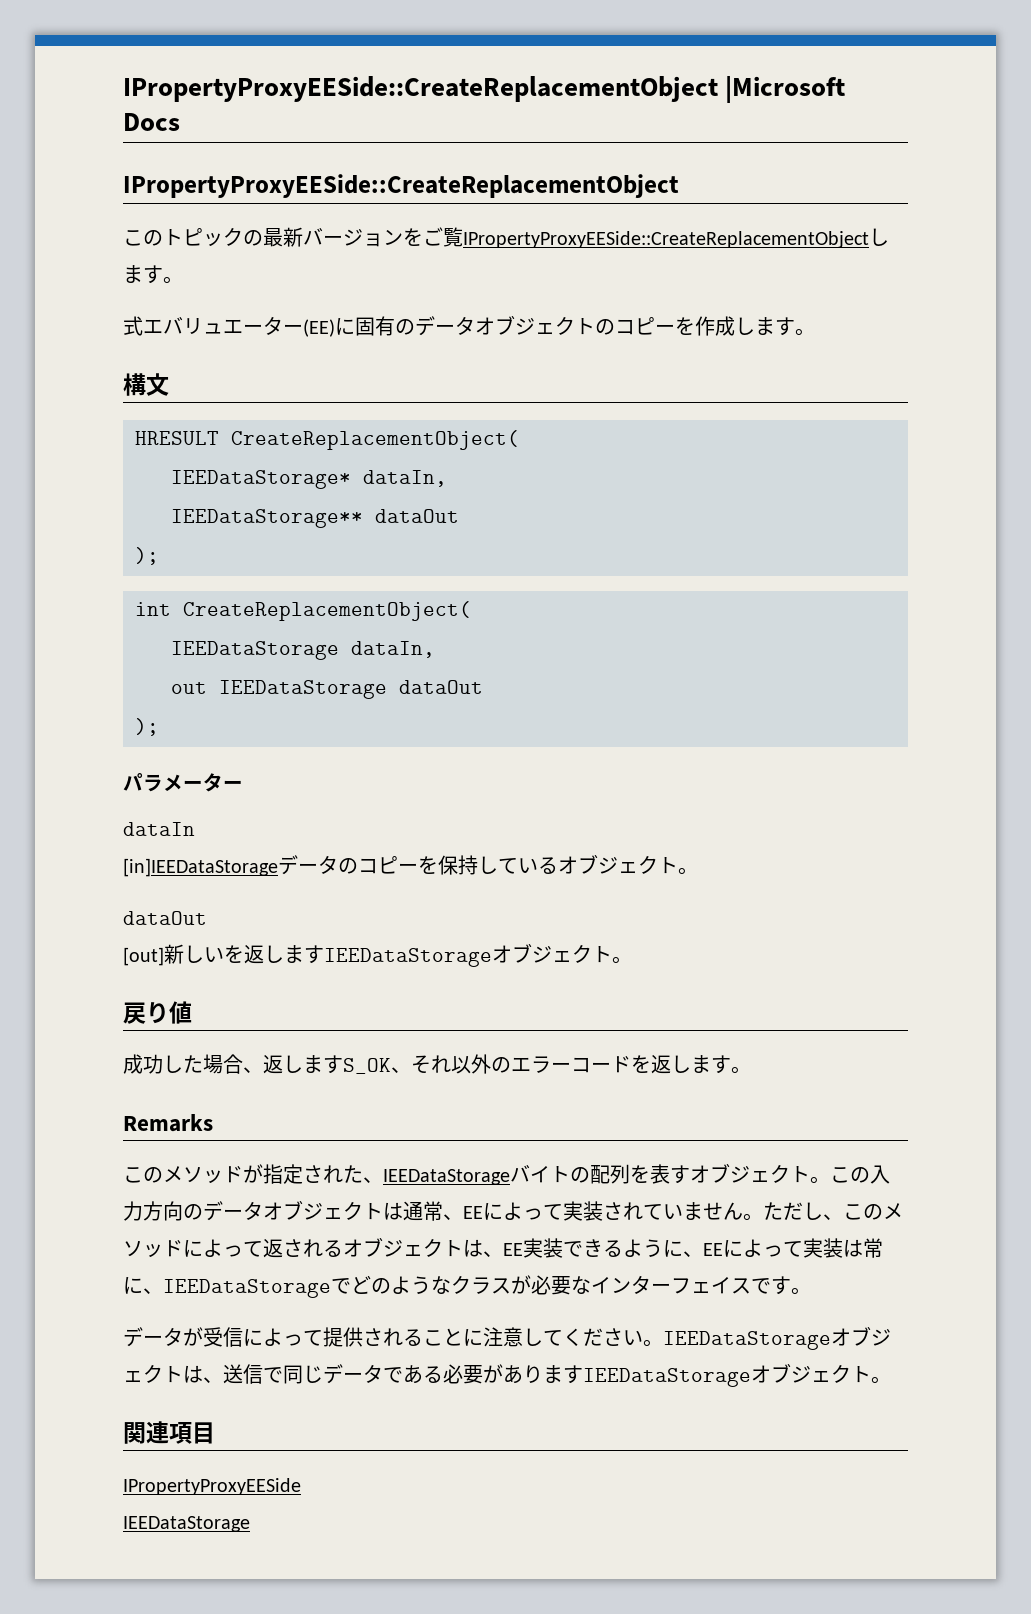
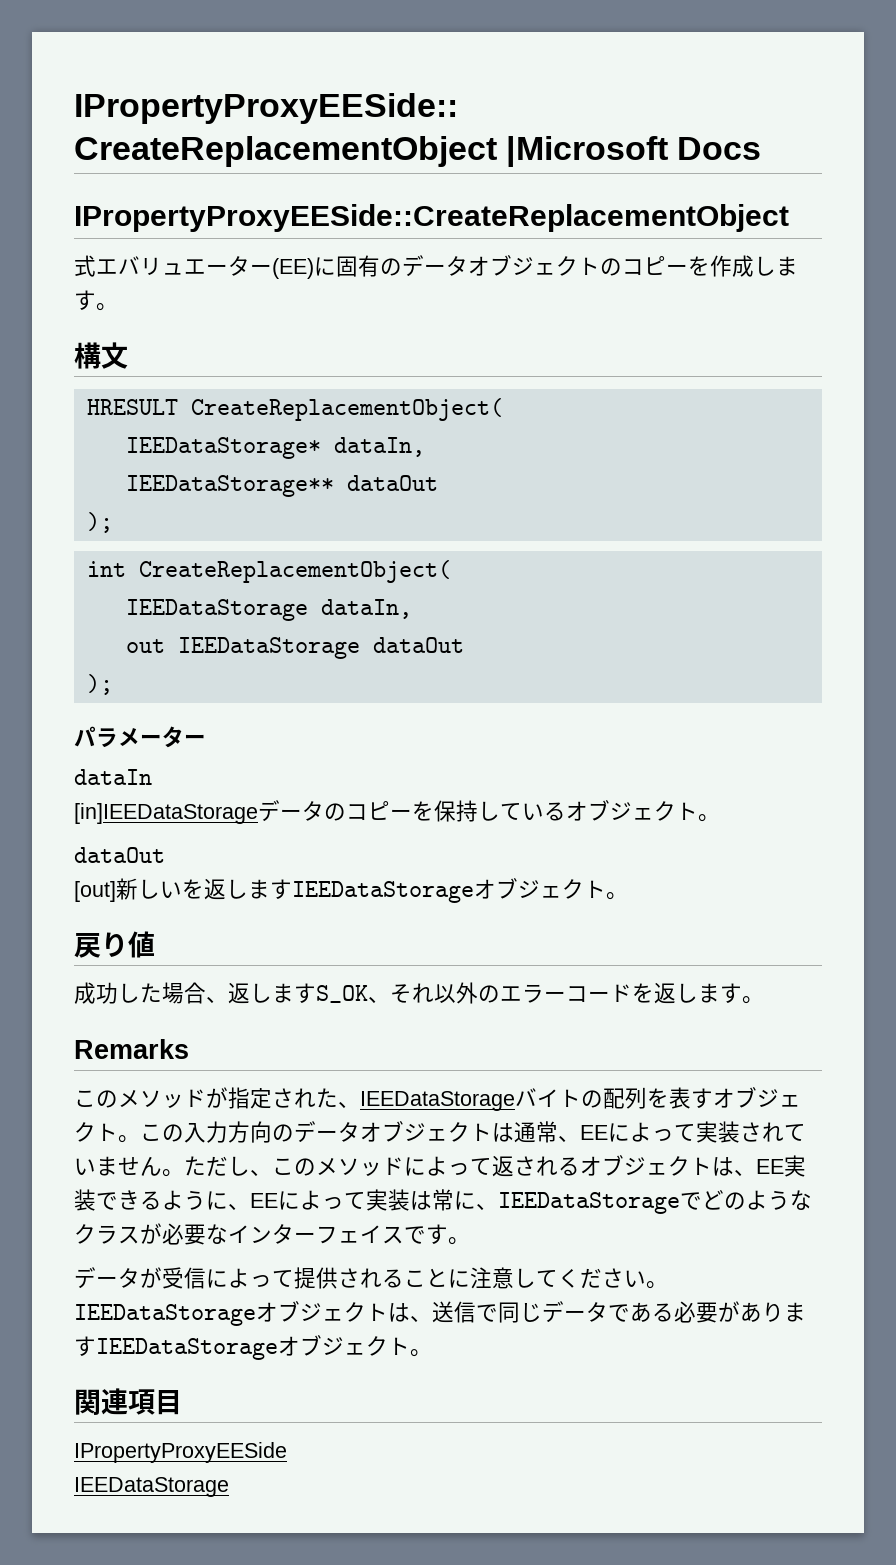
- このトピックの最新バージョンをご覧IPropertyProxyEESide::CreateReplacementObjectします。

